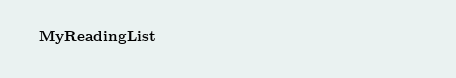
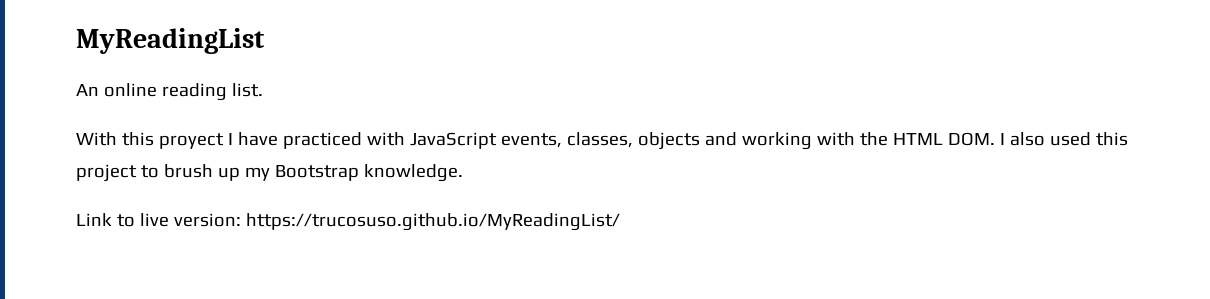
+ An online reading list.
+ With this proyect I have practiced with JavaScript events, classes, objects and working with the HTML DOM. I also used this project to brush up my Bootstrap knowledge.
+ Link to live version: https://trucosuso.github.io/MyReadingList/

